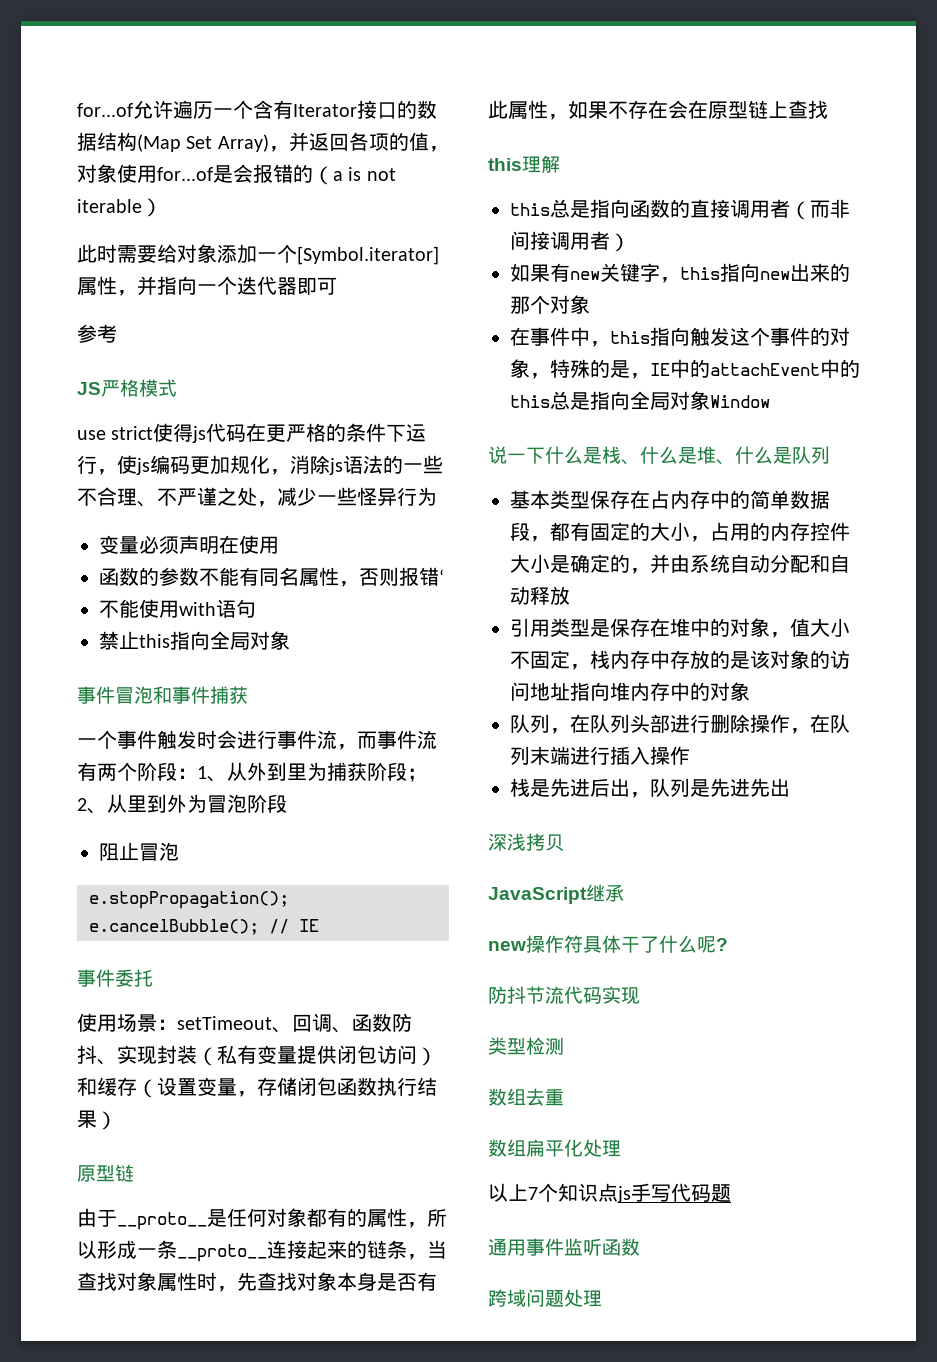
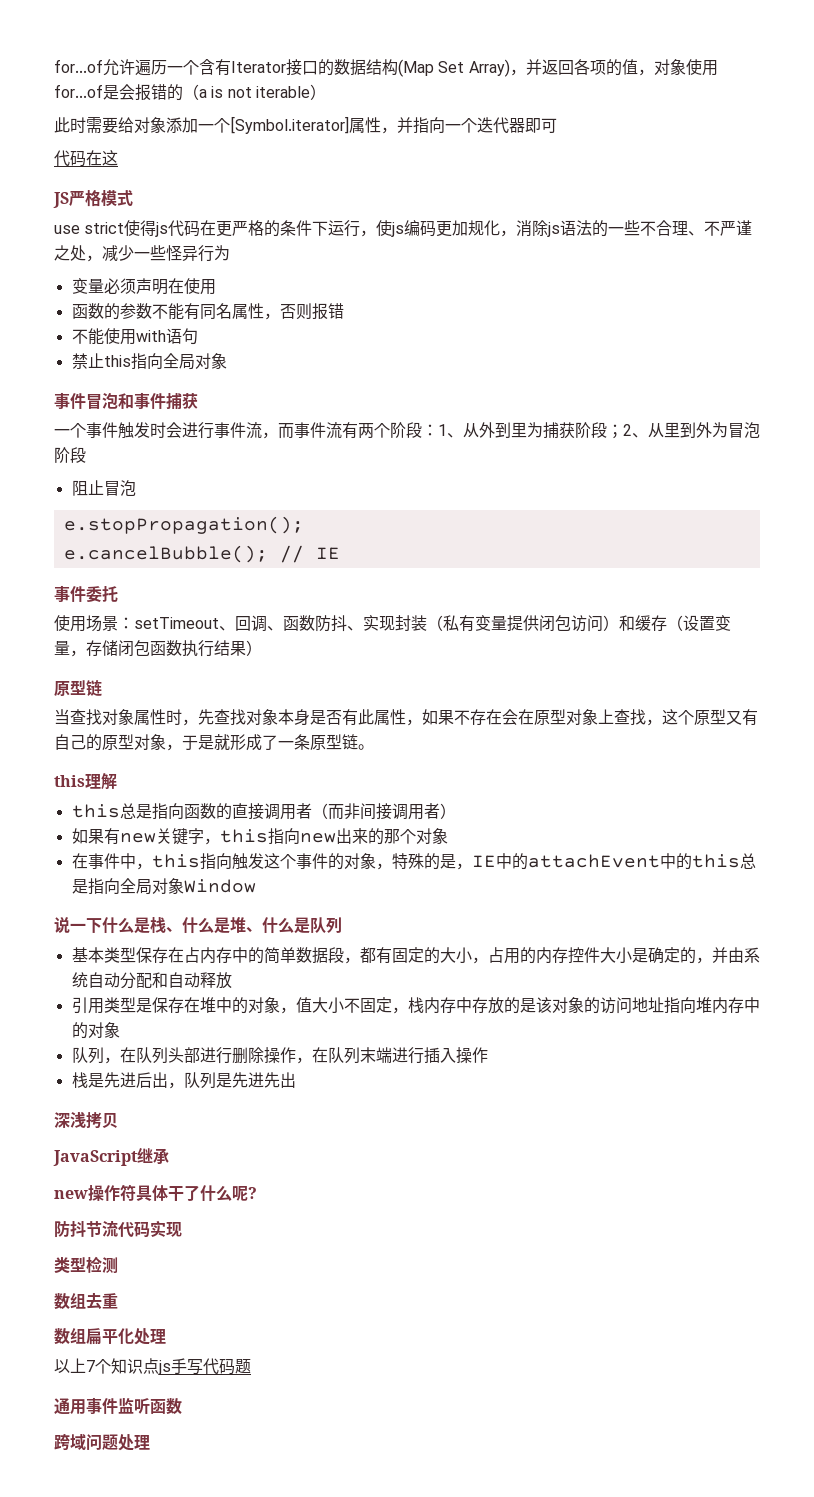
- 参考
+ 代码在这
- 函数的参数不能有同名属性，否则报错‘
+ 函数的参数不能有同名属性，否则报错
- 由于__proto__是任何对象都有的属性，所以形成一条__proto__连接起来的链条，当查找对象属性时，先查找对象本身是否有此属性，如果不存在会在原型链上查找
+ 当查找对象属性时，先查找对象本身是否有此属性，如果不存在会在原型对象上查找，这个原型又有自己的原型对象，于是就形成了一条原型链。

